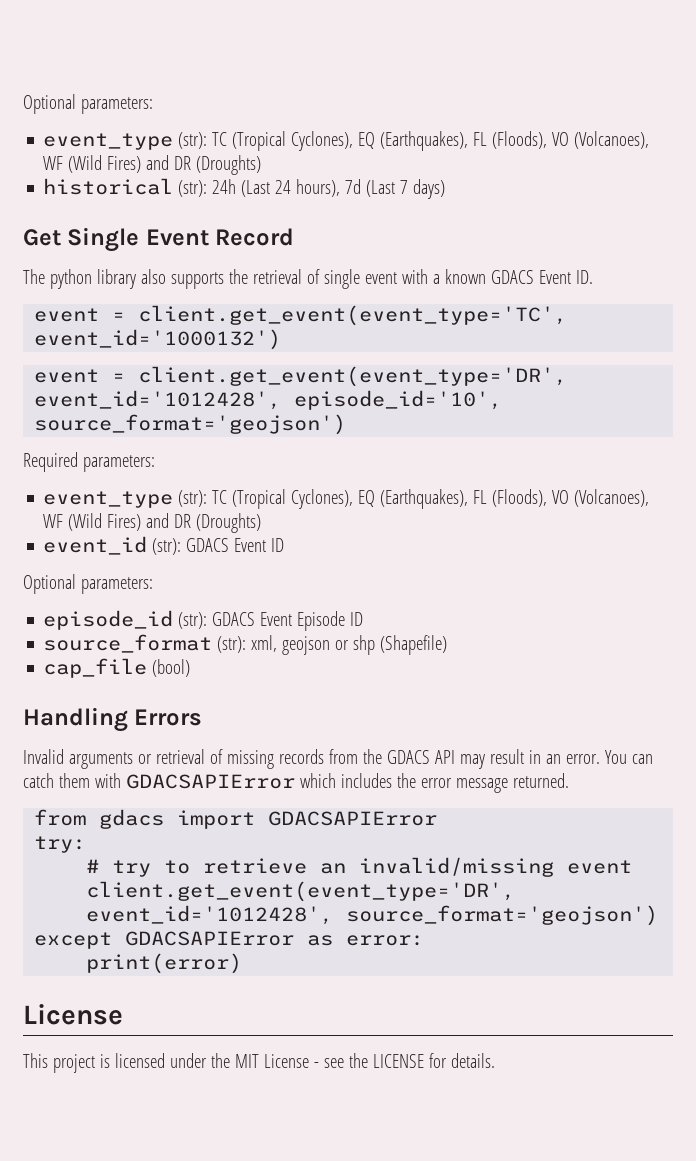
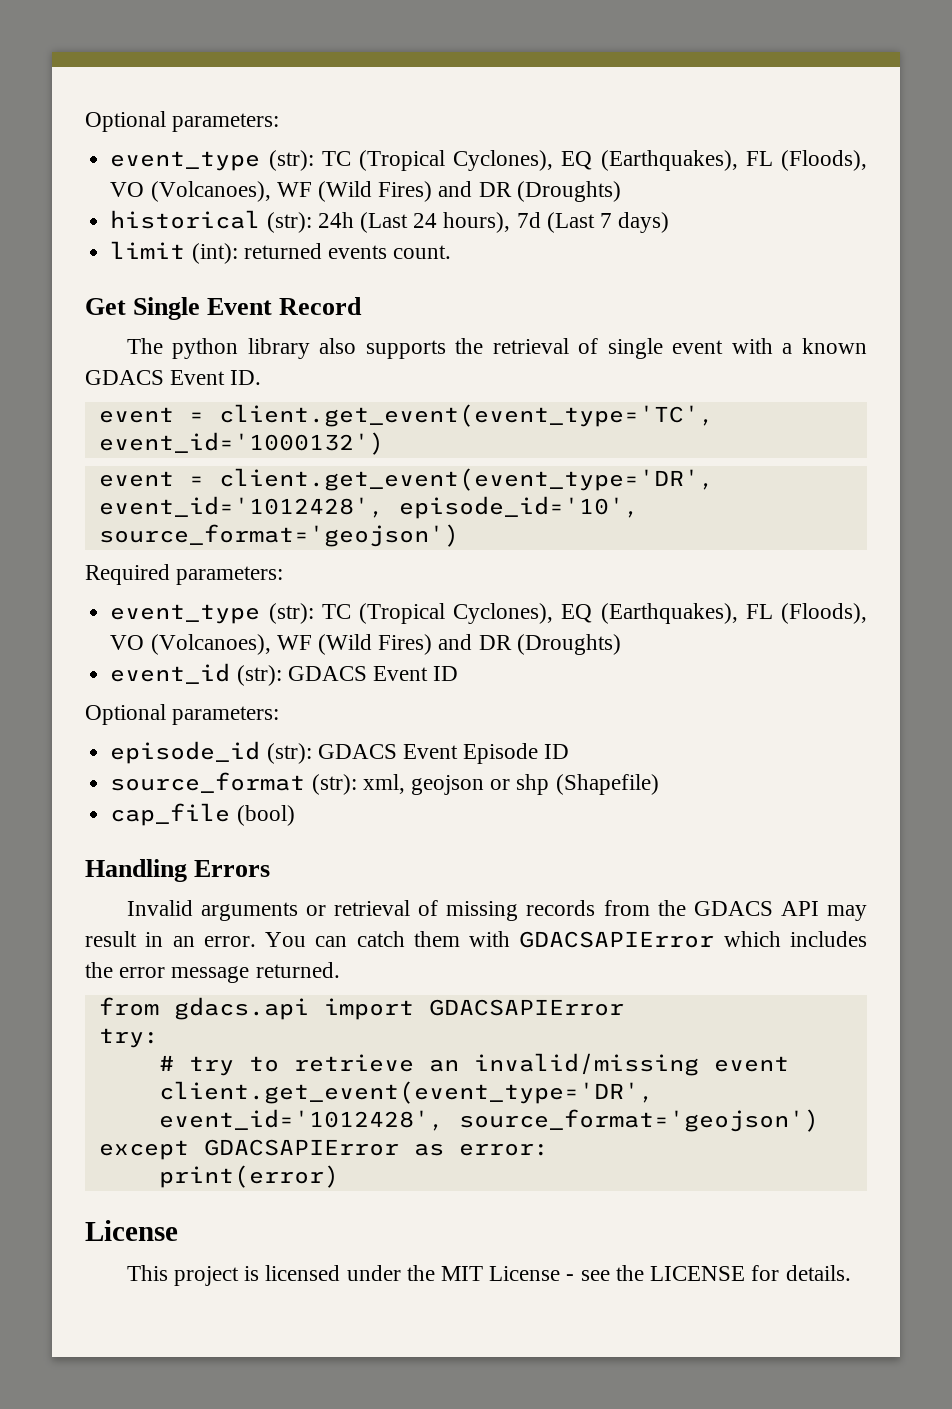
+ limit (int): returned events count.
- from gdacs import GDACSAPIError
+ from gdacs.api import GDACSAPIError

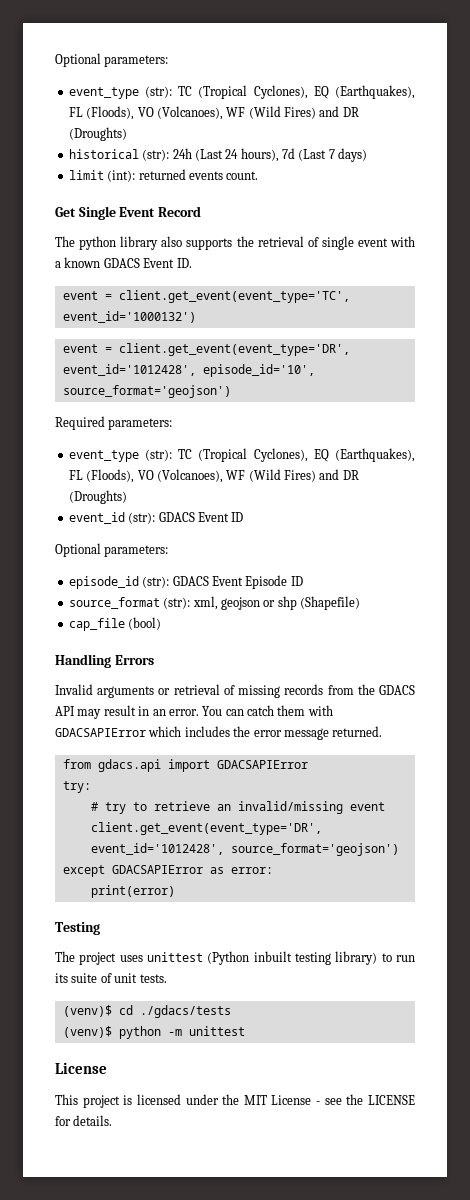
+ Testing
+ The project uses unittest (Python inbuilt testing library) to run its suite of unit tests.
+ (venv)$ cd ./gdacs/tests
+ (venv)$ python -m unittest

